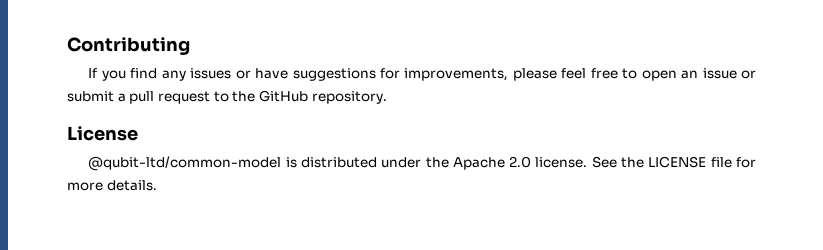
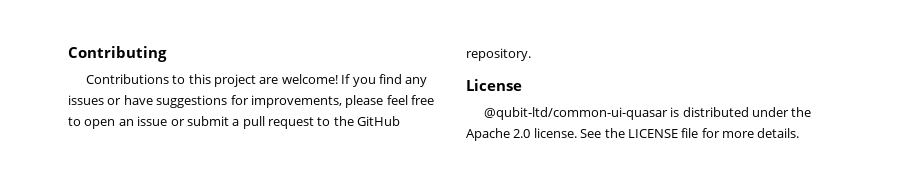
+ Contributions to this project are welcome!
- @qubit-ltd/common-model is distributed under the Apache 2.0 license.
+ @qubit-ltd/common-ui-quasar is distributed under the Apache 2.0 license.

